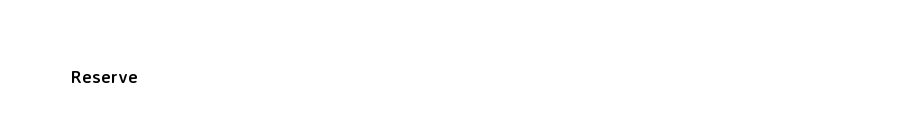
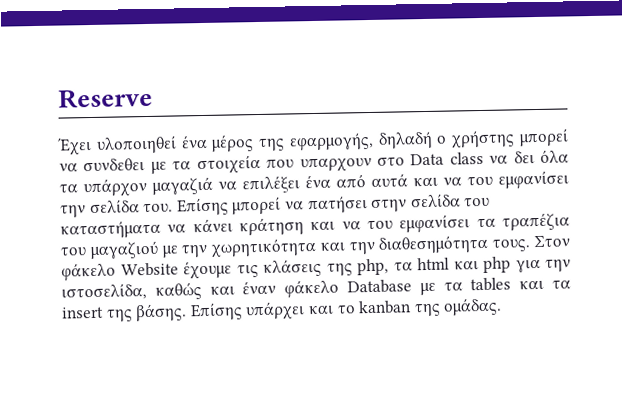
+ Έχει υλοποιηθεί ένα μέρος της εφαρμογής, δηλαδή ο χρήστης μπορεί να συνδεθει με τα στοιχεία που υπαρχουν στο Data class να δει όλα τα υπάρχον μαγαζιά να επιλέξει ένα από αυτά και να του εμφανίσει την σελίδα του. Επίσης μπορεί να πατήσει στην σελίδα του καταστήματα να κάνει κράτηση και να του εμφανίσει τα τραπέζια του μαγαζιού με την χωρητικότητα και την διαθεσημότητα τους. Στον φάκελο Website έχουμε τις κλάσεις της php, τα html και php για την ιστοσελίδα, καθώς και έναν φάκελο Database με τα tables και τα insert της βάσης. Επίσης υπάρχει και το kanban της ομάδας.

